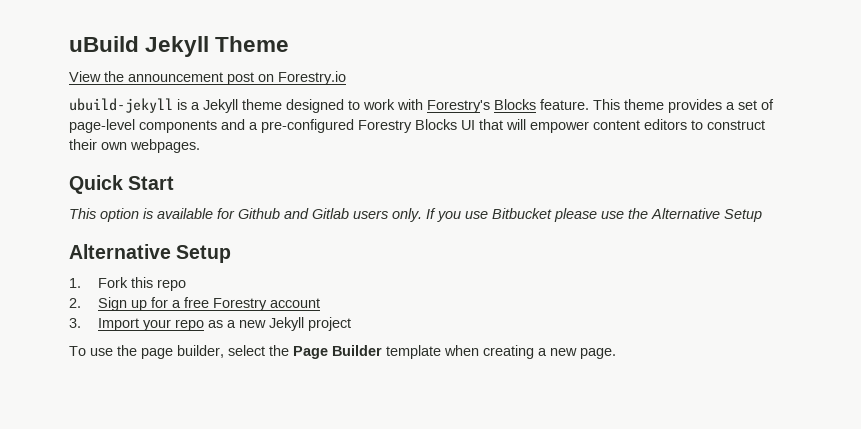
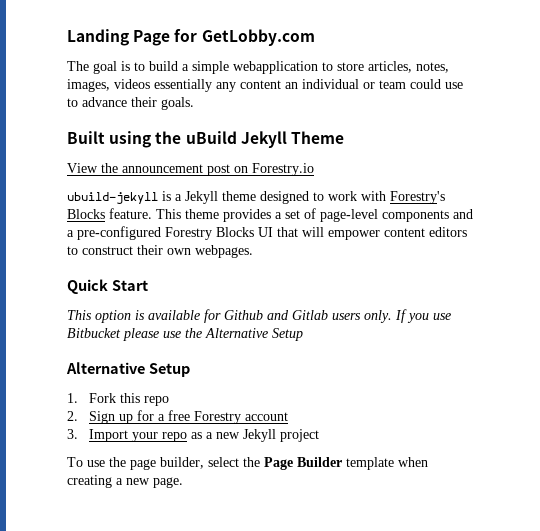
- uBuild Jekyll Theme
+ Landing Page for GetLobby.com
+ The goal is to build a simple webapplication to store articles, notes, images, videos essentially any content an individual or team could use to advance their goals.
+ Built using the uBuild Jekyll Theme

